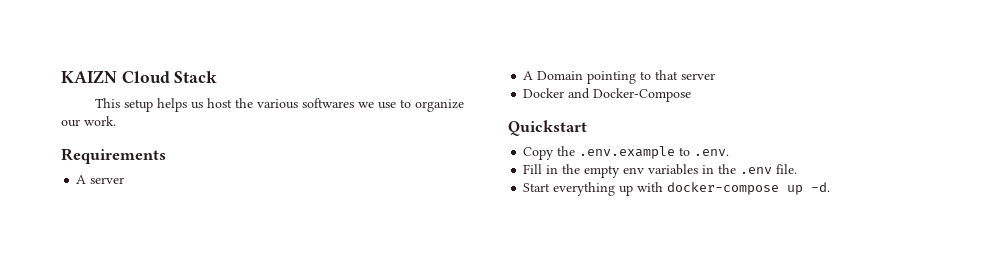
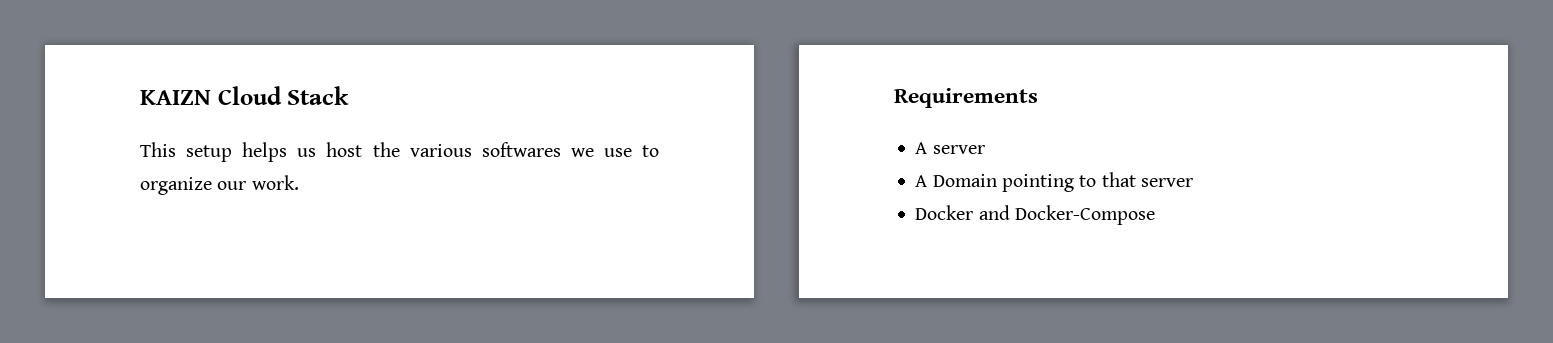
- Quickstart
- Copy the .env.example to .env.
- Fill in the empty env variables in the .env file.
- Start everything up with docker-compose up -d.

